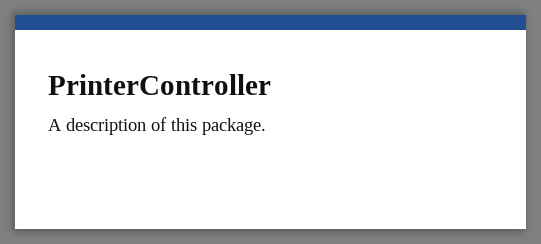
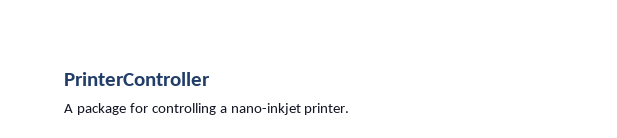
- A description of this package.
+ A package for controlling a nano-inkjet printer.

